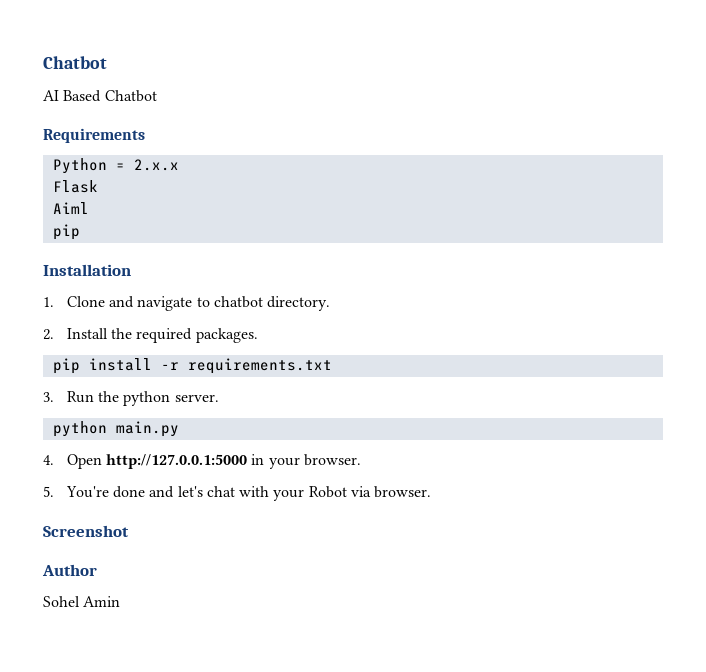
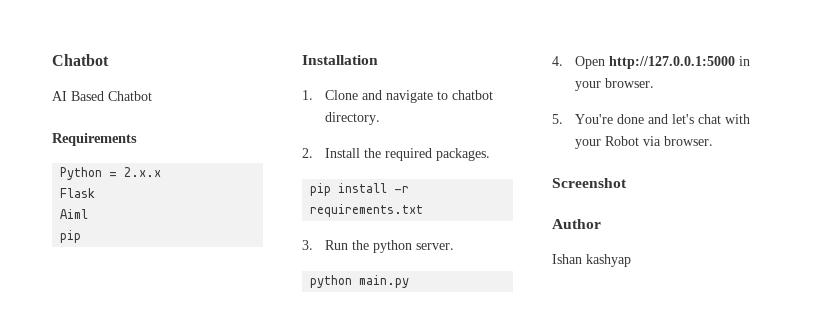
- Sohel Amin
+ Ishan kashyap

